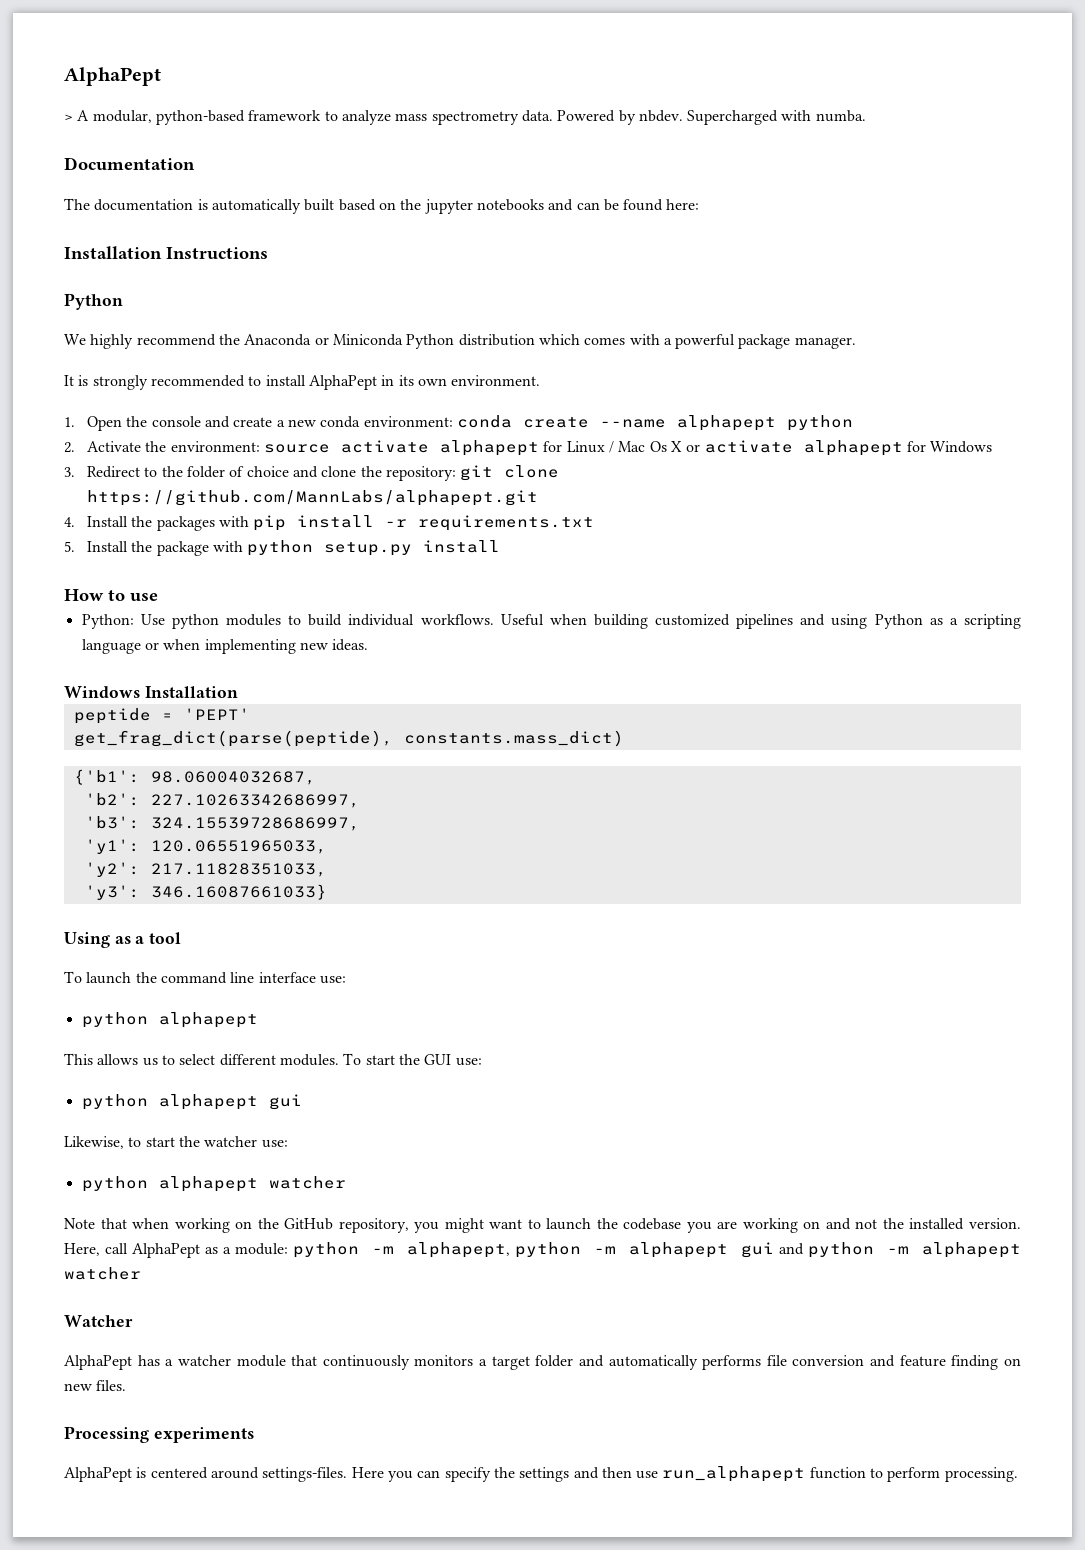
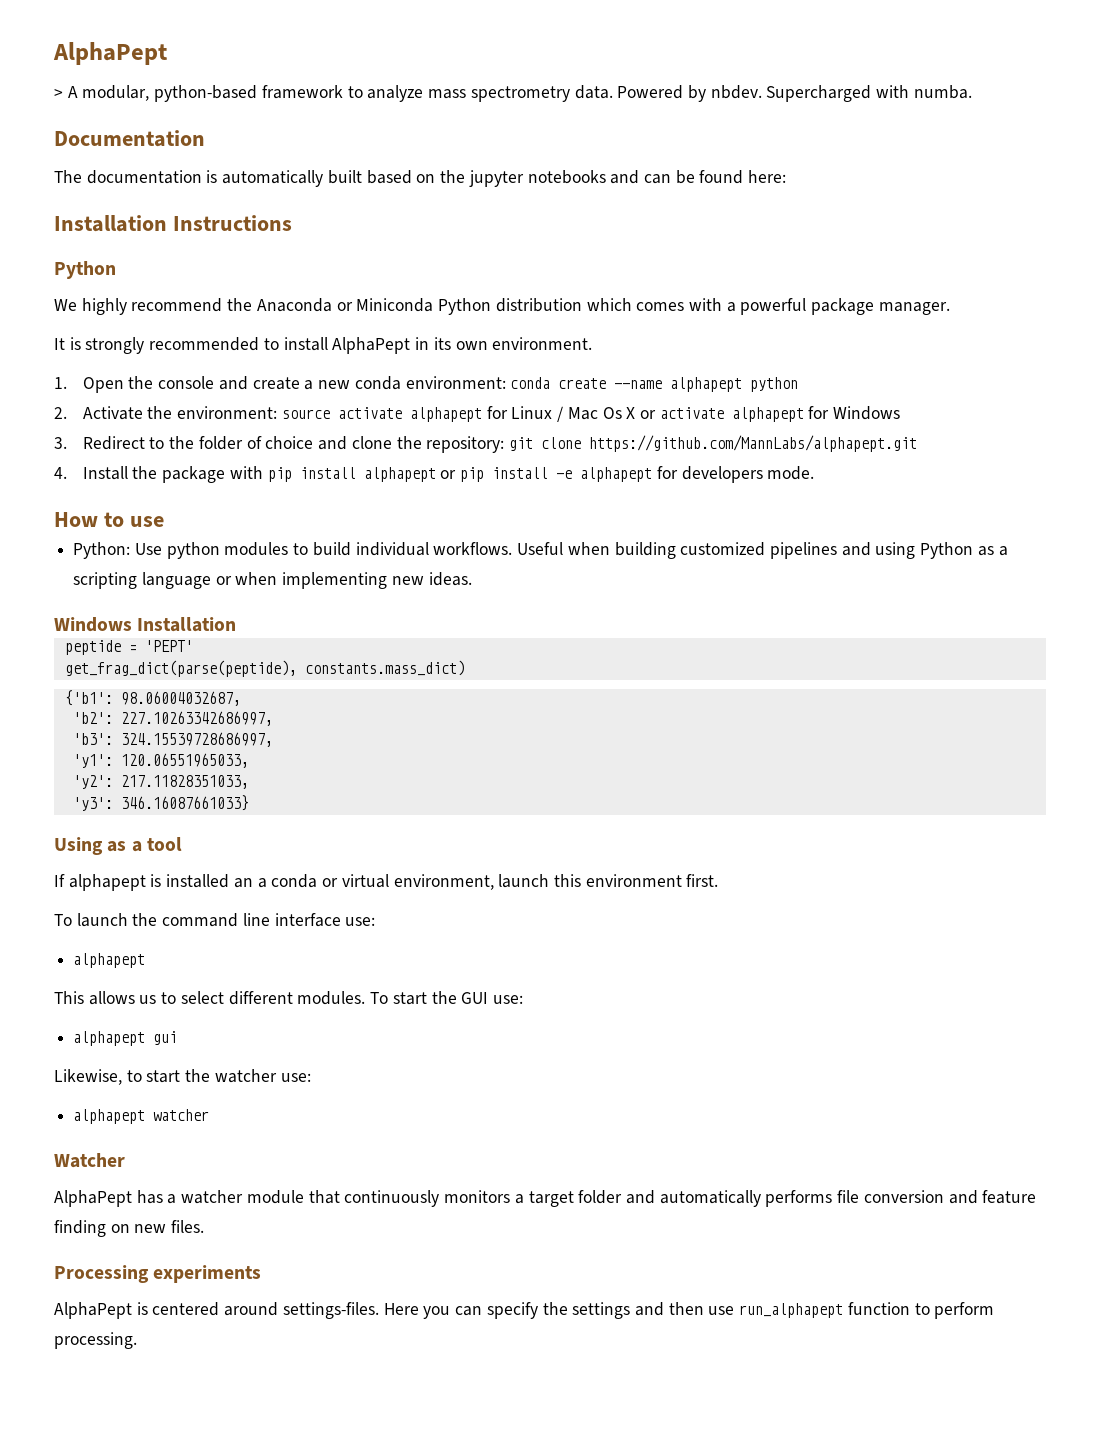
- 4. Install the packages with pip install -r requirements.txt
- 5. Install the package with python setup.py install
+ 4. Install the package with pip install alphapept or pip install -e alphapept for developers mode.
+ If alphapept is installed an a conda or virtual environment, launch this environment first.
  To launch the command line interface use:
- python alphapept
+ alphapept
- python alphapept gui
+ alphapept gui
- python alphapept watcher
- Note that when working on the GitHub repository, you might want to launch the codebase you are working on and not the installed version. Here, call AlphaPept as a module: python -m alphapept, python -m alphapept gui and python -m alphapept watcher
+ alphapept watcher

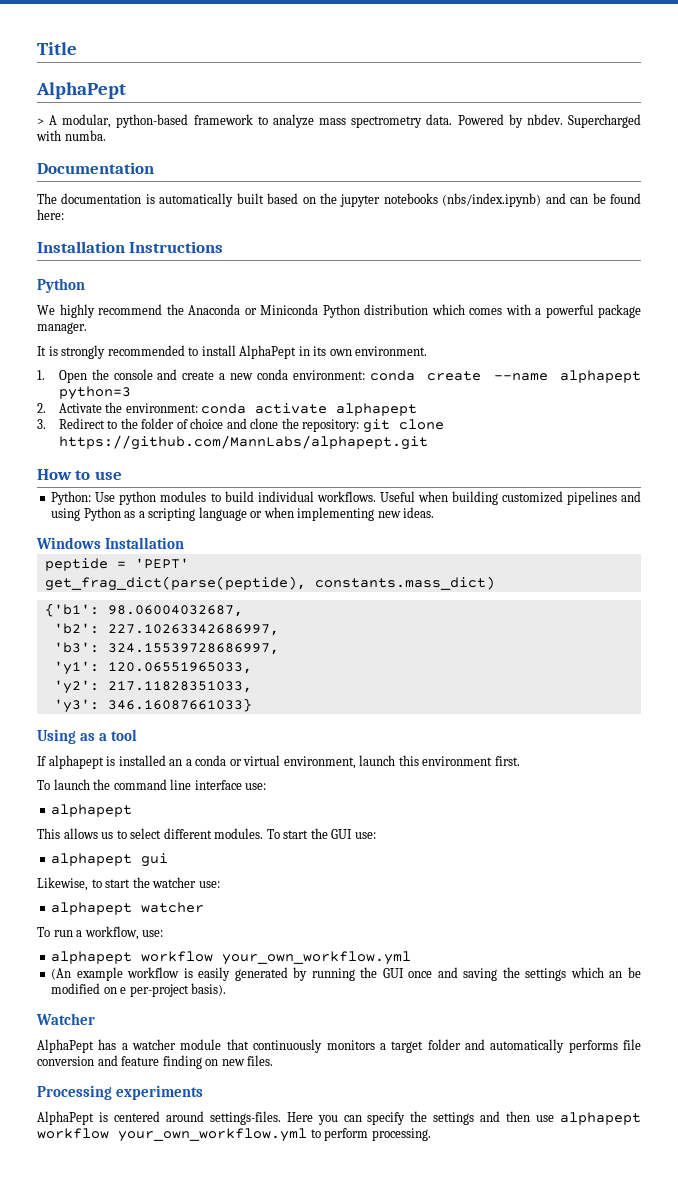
+ Title
- The documentation is automatically built based on the jupyter notebooks and can be found here:
+ The documentation is automatically built based on the jupyter notebooks (nbs/index.ipynb) and can be found here:
- 1. Open the console and create a new conda environment: conda create --name alphapept python
+ 1. Open the console and create a new conda environment: conda create --name alphapept python=3
- 2. Activate the environment: source activate alphapept for Linux / Mac Os X or activate alphapept for Windows
+ 2. Activate the environment: conda activate alphapept
- 4. Install the package with pip install alphapept or pip install -e alphapept for developers mode.
+ To run a workflow, use:
+ alphapept workflow your_own_workflow.yml
+ (An example workflow is easily generated by running the GUI once and saving the settings which an be modified on e per-project basis).
- Here you can specify the settings and then use run_alphapept function to perform processing.
+ Here you can specify the settings and then use alphapept workflow your_own_workflow.yml to perform processing.

